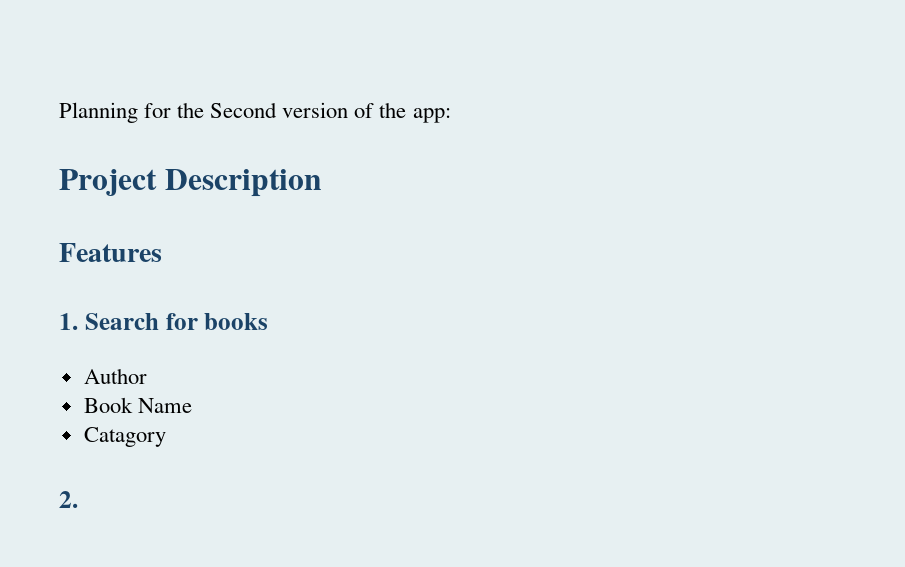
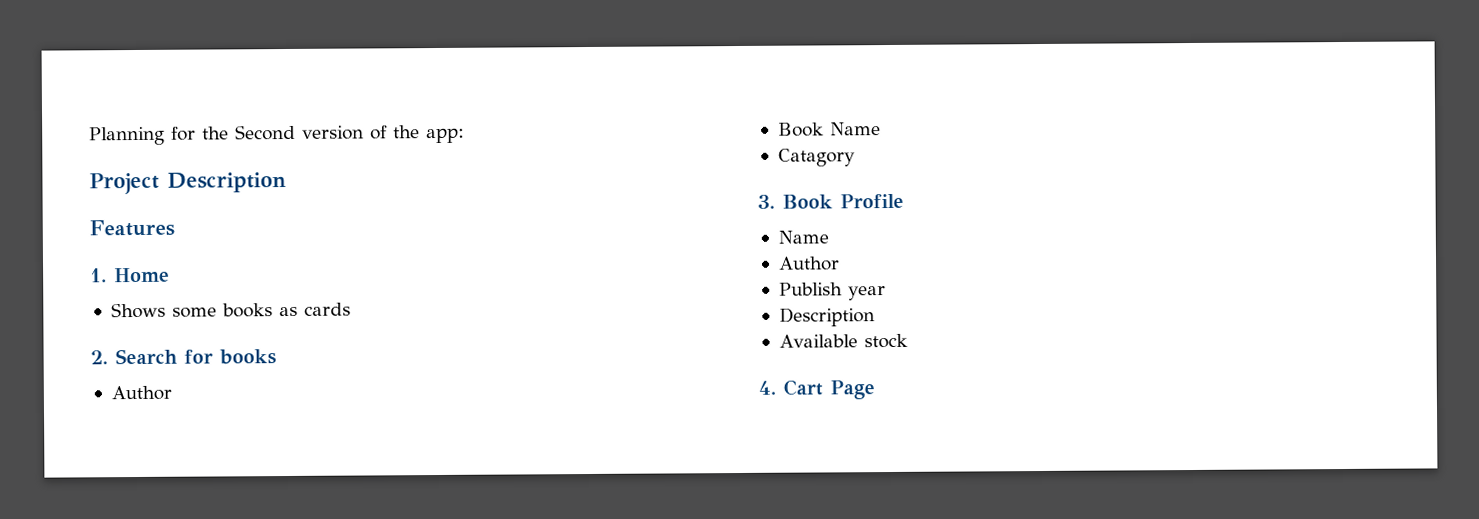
- 1. Search for books
+ 1. Home
+ Shows some books as cards
+ 2. Search for books
- 2.
+ 3. Book Profile
+ Name
+ Author
+ Publish year
+ Description
+ Available stock
+ 4. Cart Page

